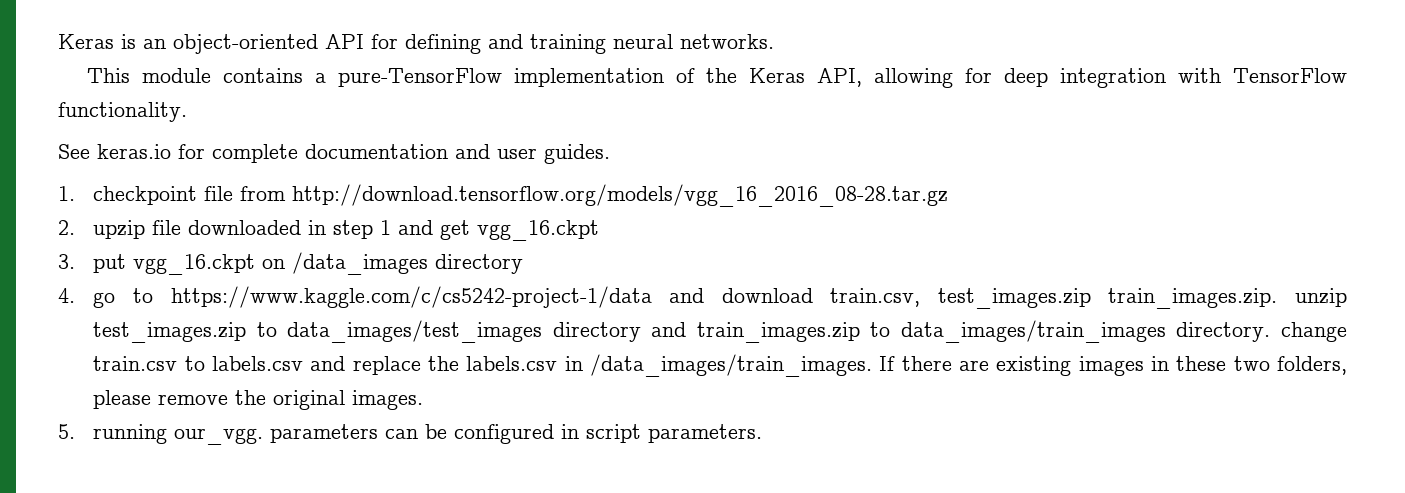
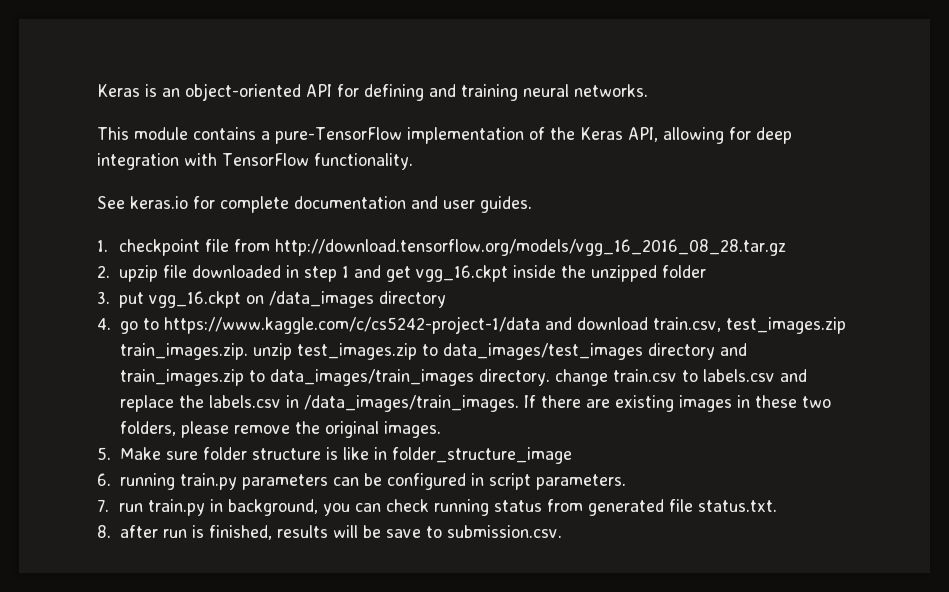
- 1. checkpoint file from http://download.tensorflow.org/models/vgg_16_2016_08-28.tar.gz
+ 1. checkpoint file from http://download.tensorflow.org/models/vgg_16_2016_08_28.tar.gz
- 2. upzip file downloaded in step 1 and get vgg_16.ckpt
+ 2. upzip file downloaded in step 1 and get vgg_16.ckpt inside the unzipped folder
- 5. running our_vgg. parameters can be configured in script parameters.
+ 5. Make sure folder structure is like in folder_structure_image
+ 6. running train.py parameters can be configured in script parameters.
+ 7. run train.py in background, you can check running status from generated file status.txt.
+ 8. after run is finished, results will be save to submission.csv.

